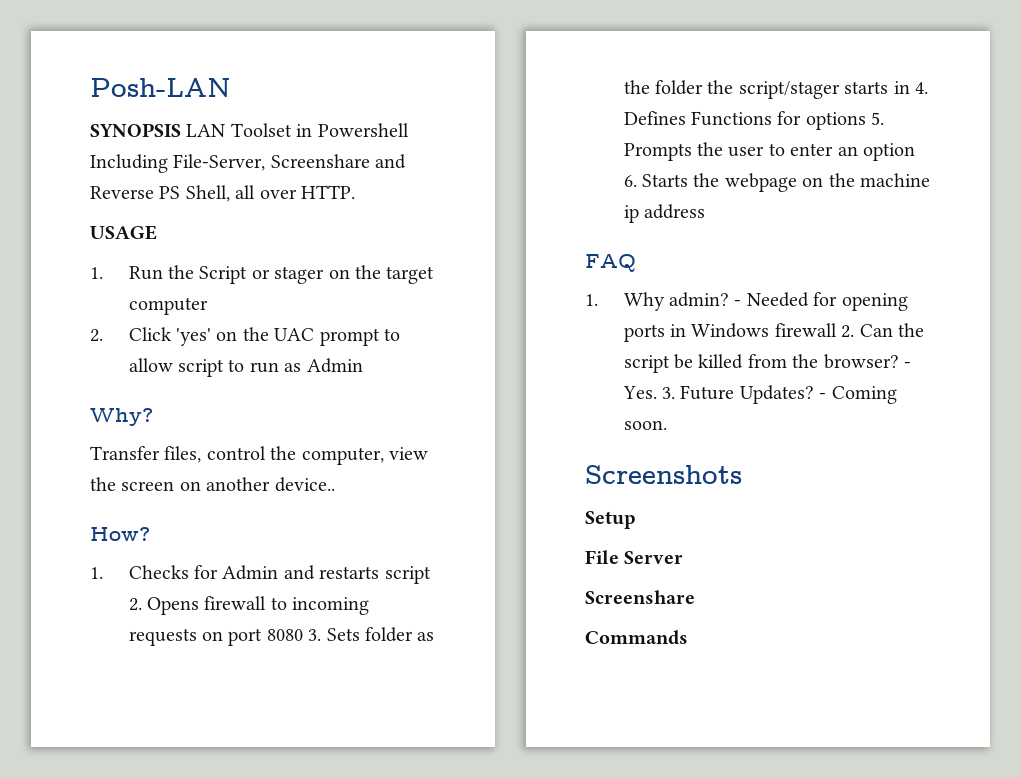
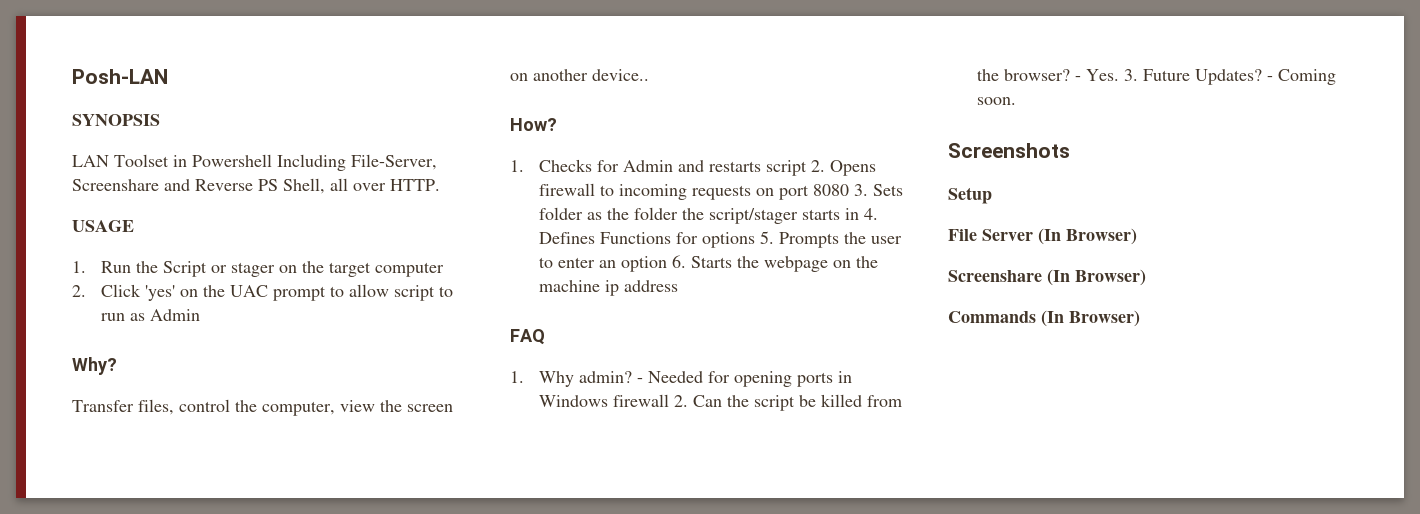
- SYNOPSIS LAN Toolset in Powershell Including File-Server, Screenshare and Reverse PS Shell, all over HTTP.
+ SYNOPSIS
+ LAN Toolset in Powershell Including File-Server, Screenshare and Reverse PS Shell, all over HTTP.
- File Server
- Screenshare
+ File Server (In Browser)
+ Screenshare (In Browser)
- Commands
+ Commands (In Browser)

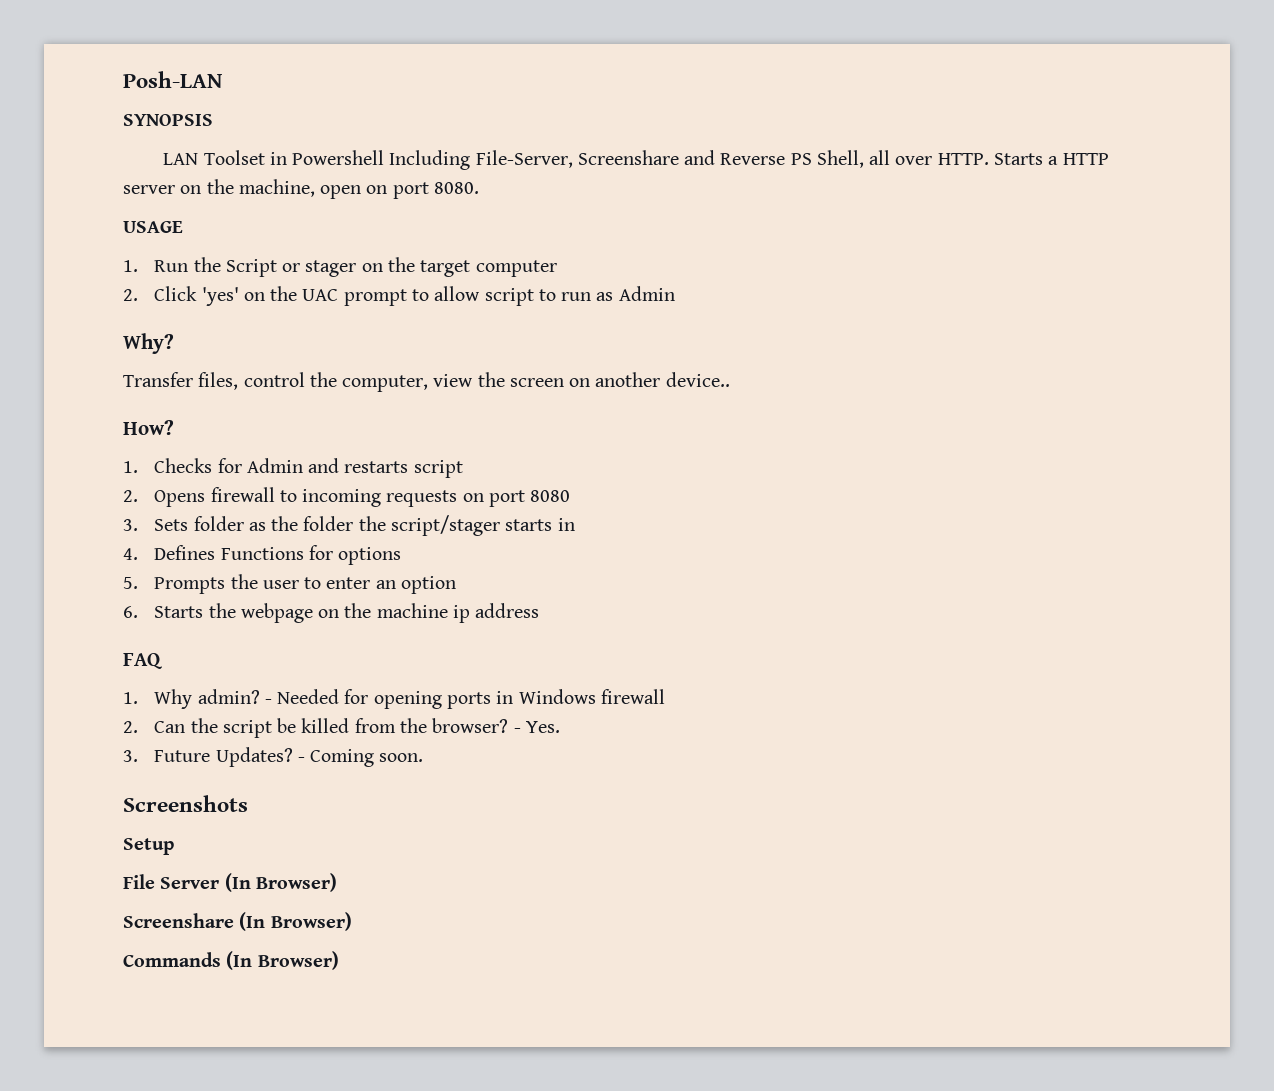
+ Starts a HTTP server on the machine, open on port 8080.
- 1. Checks for Admin and restarts script 2. Opens firewall to incoming requests on port 8080 3. Sets folder as the folder the script/stager starts in 4. Defines Functions for options 5. Prompts the user to enter an option 6. Starts the webpage on the machine ip address
+ 1. Checks for Admin and restarts script
+ 2. Opens firewall to incoming requests on port 8080
+ 3. Sets folder as the folder the script/stager starts in
+ 4. Defines Functions for options
+ 5. Prompts the user to enter an option
+ 6. Starts the webpage on the machine ip address
- - Needed for opening ports in Windows firewall 2. Can the script be killed from the browser?
+ - Needed for opening ports in Windows firewall
+ 2. Can the script be killed from the browser?
- - Yes. 3. Future Updates?
+ - Yes.
+ 3. Future Updates?

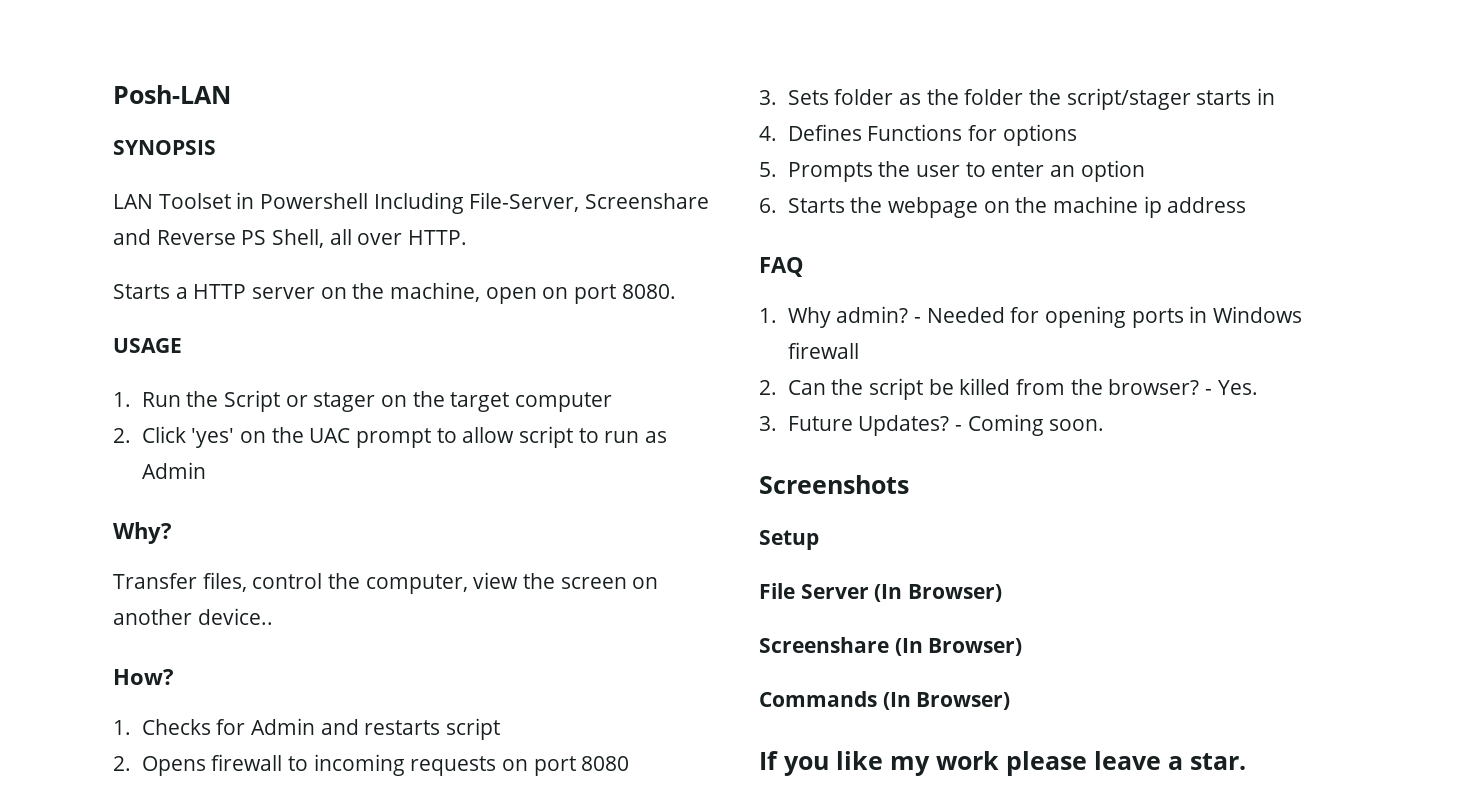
- LAN Toolset in Powershell Including File-Server, Screenshare and Reverse PS Shell, all over HTTP. Starts a HTTP server on the machine, open on port 8080.
+ LAN Toolset in Powershell Including File-Server, Screenshare and Reverse PS Shell, all over HTTP.
+ Starts a HTTP server on the machine, open on port 8080.
+ If you like my work please leave a star.

